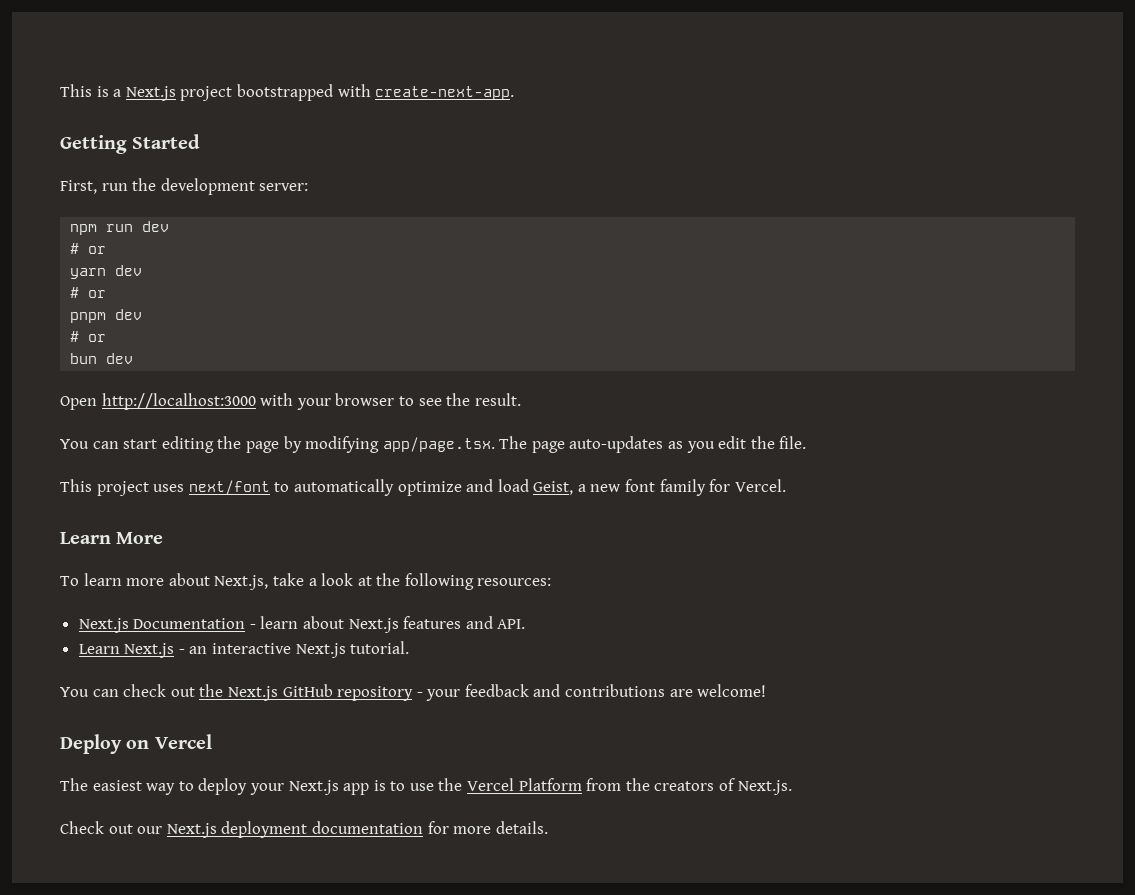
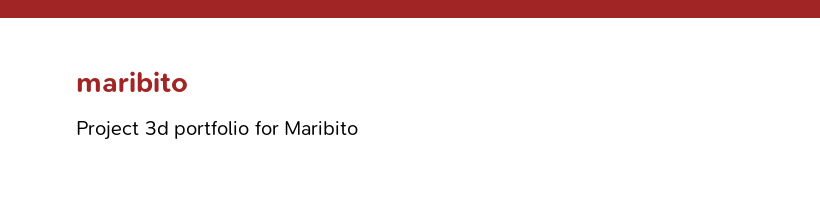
- This is a Next.js project bootstrapped with create-next-app.
- Getting Started
- First, run the development server:
- npm run dev
- # or
- yarn dev
- # or
- pnpm dev
- # or
- bun dev
- Open http://localhost:3000 with your browser to see the result.
- You can start editing the page by modifying app/page.tsx. The page auto-updates as you edit the file.
- This project uses next/font to automatically optimize and load Geist, a new font family for Vercel.
- Learn More
- To learn more about Next.js, take a look at the following resources:
- Next.js Documentation - learn about Next.js features and API.
- Learn Next.js - an interactive Next.js tutorial.
- You can check out the Next.js GitHub repository - your feedback and contributions are welcome!
- Deploy on Vercel
- The easiest way to deploy your Next.js app is to use the Vercel Platform from the creators of Next.js.
- Check out our Next.js deployment documentation for more details.
+ maribito
+ Project 3d portfolio for Maribito

